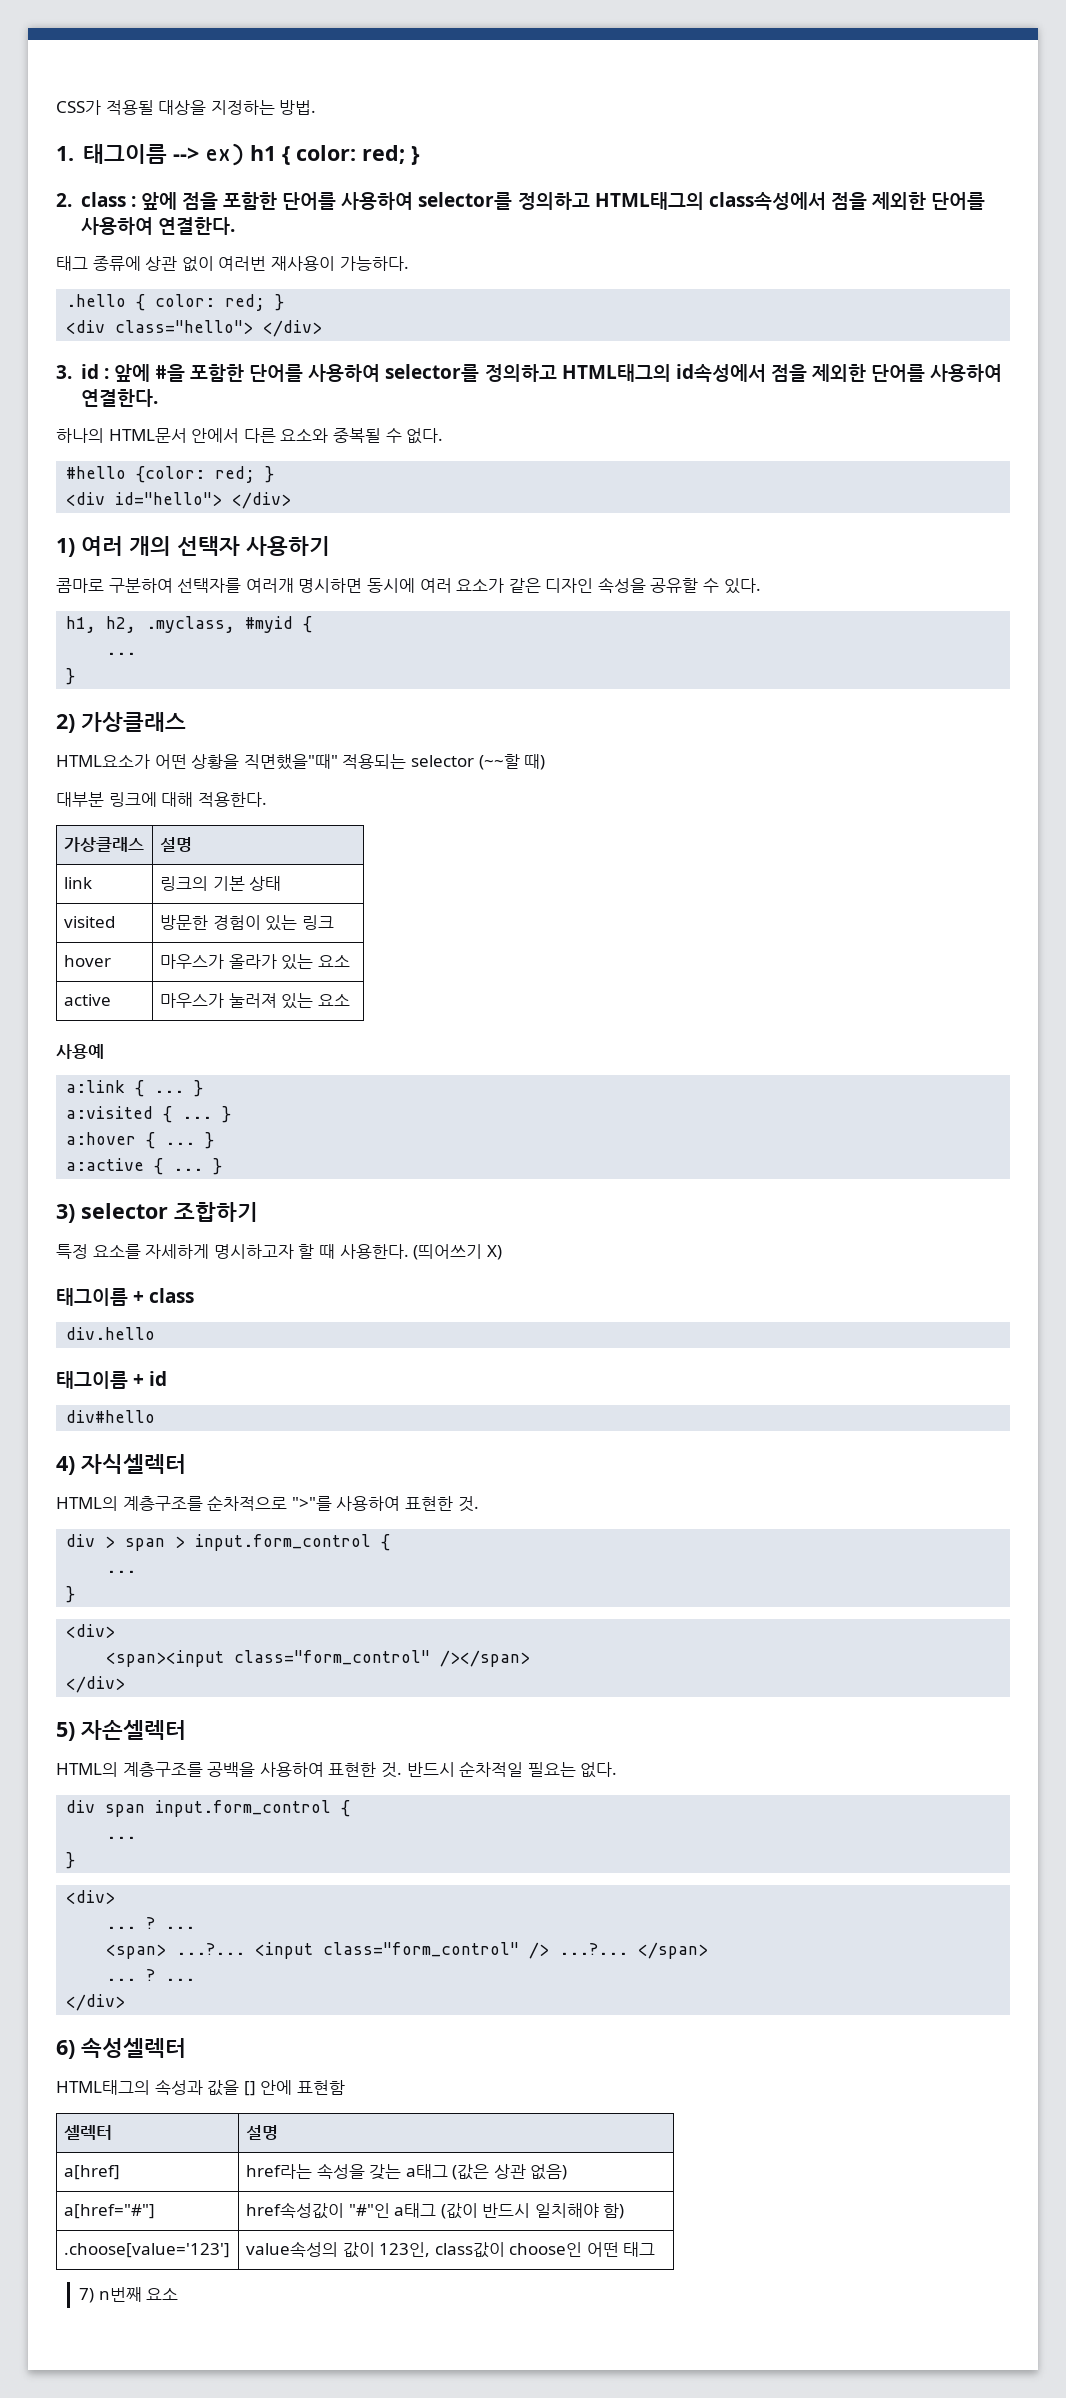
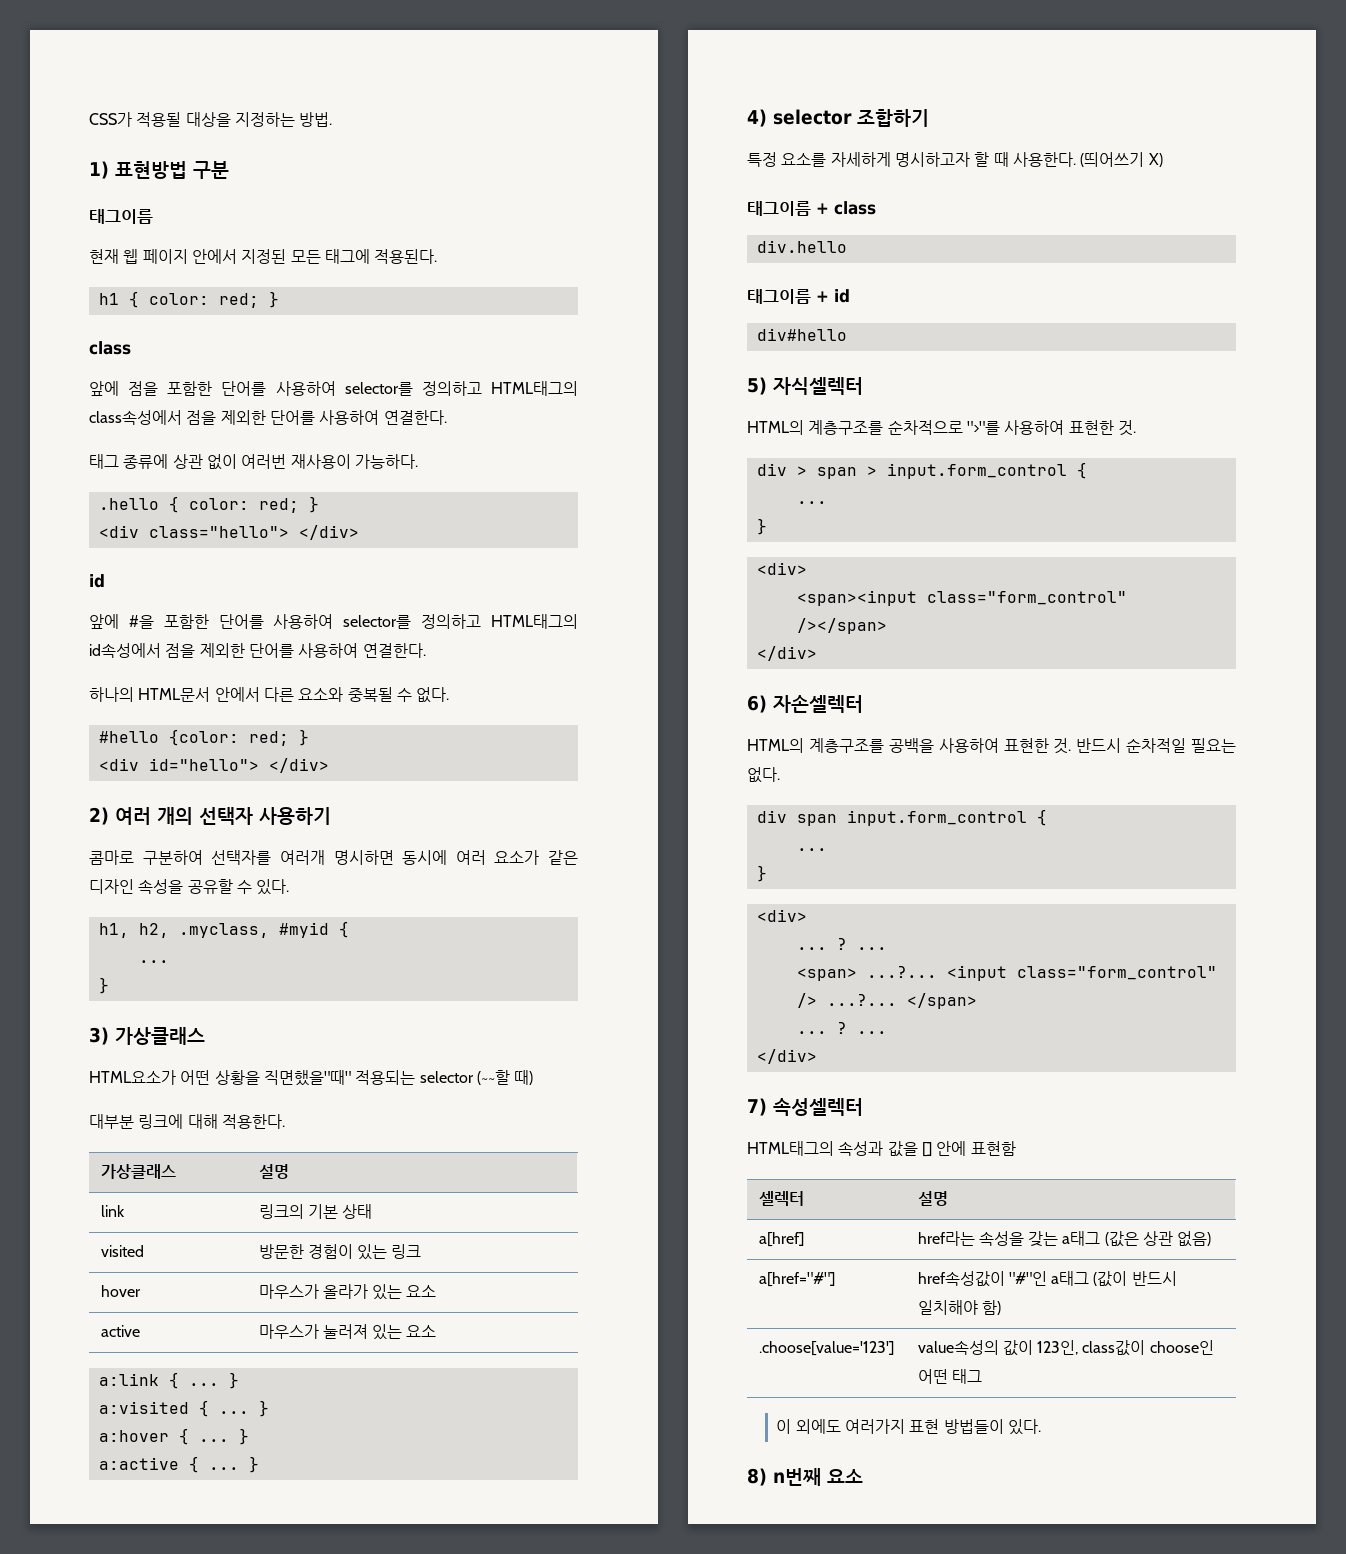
- 1. 태그이름 --> ex) h1 { color: red; }
- 2. class : 앞에 점을 포함한 단어를 사용하여 selector를 정의하고 HTML태그의 class속성에서 점을 제외한 단어를 사용하여 연결한다.
+ 1) 표현방법 구분
+ 태그이름
+ 현재 웹 페이지 안에서 지정된 모든 태그에 적용된다.
+ h1 { color: red; }
+ class
+ 앞에 점을 포함한 단어를 사용하여 selector를 정의하고 HTML태그의 class속성에서 점을 제외한 단어를 사용하여 연결한다.
  <div class="hello"> </div>
- 3. id : 앞에 #을 포함한 단어를 사용하여 selector를 정의하고 HTML태그의 id속성에서 점을 제외한 단어를 사용하여 연결한다.
+ id
+ 앞에 #을 포함한 단어를 사용하여 selector를 정의하고 HTML태그의 id속성에서 점을 제외한 단어를 사용하여 연결한다.
- 1) 여러 개의 선택자 사용하기
+ 2) 여러 개의 선택자 사용하기
- 2) 가상클래스
+ 3) 가상클래스
- 사용예
- 3) selector 조합하기
+ 4) selector 조합하기
- 4) 자식셀렉터
+ 5) 자식셀렉터
- 5) 자손셀렉터
+ 6) 자손셀렉터
- 6) 속성셀렉터
+ 7) 속성셀렉터
- 7) n번째 요소
+ 이 외에도 여러가지 표현 방법들이 있다.
+ 8) n번째 요소

